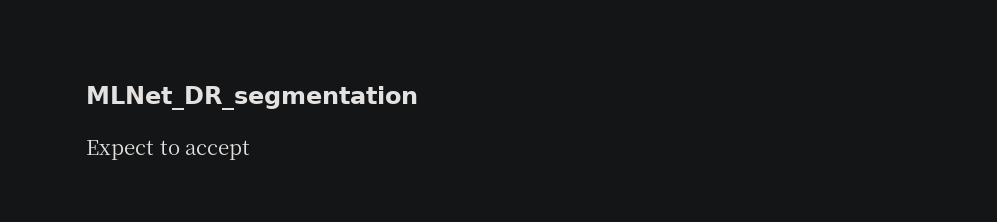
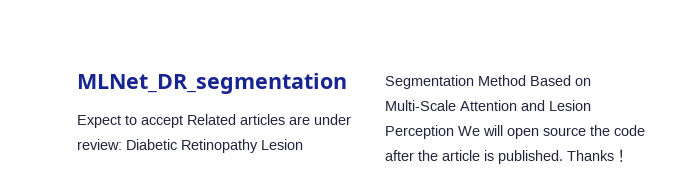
- Expect to accept
+ Expect to accept Related articles are under review: Diabetic Retinopathy Lesion Segmentation Method Based on Multi-Scale Attention and Lesion Perception We will open source the code after the article is published. Thanks！

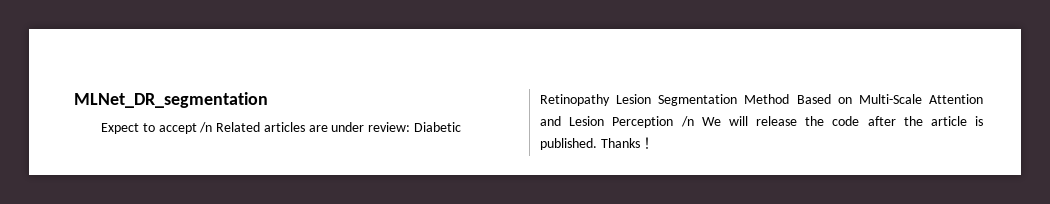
- Expect to accept Related articles are under review: Diabetic Retinopathy Lesion Segmentation Method Based on Multi-Scale Attention and Lesion Perception We will open source the code after the article is published.
+ Expect to accept /n Related articles are under review: Diabetic Retinopathy Lesion Segmentation Method Based on Multi-Scale Attention and Lesion Perception /n We will release the code after the article is published.

